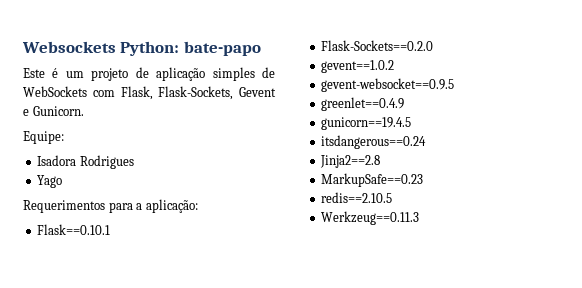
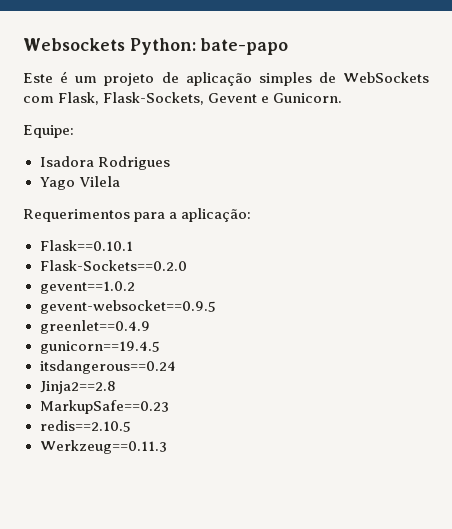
- Yago
+ Yago Vilela

